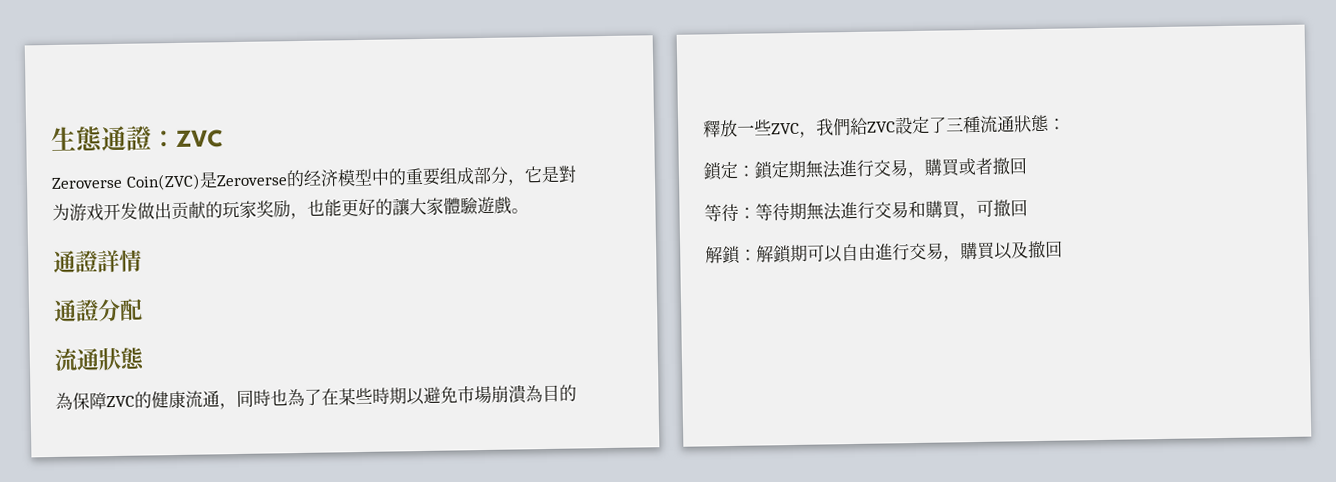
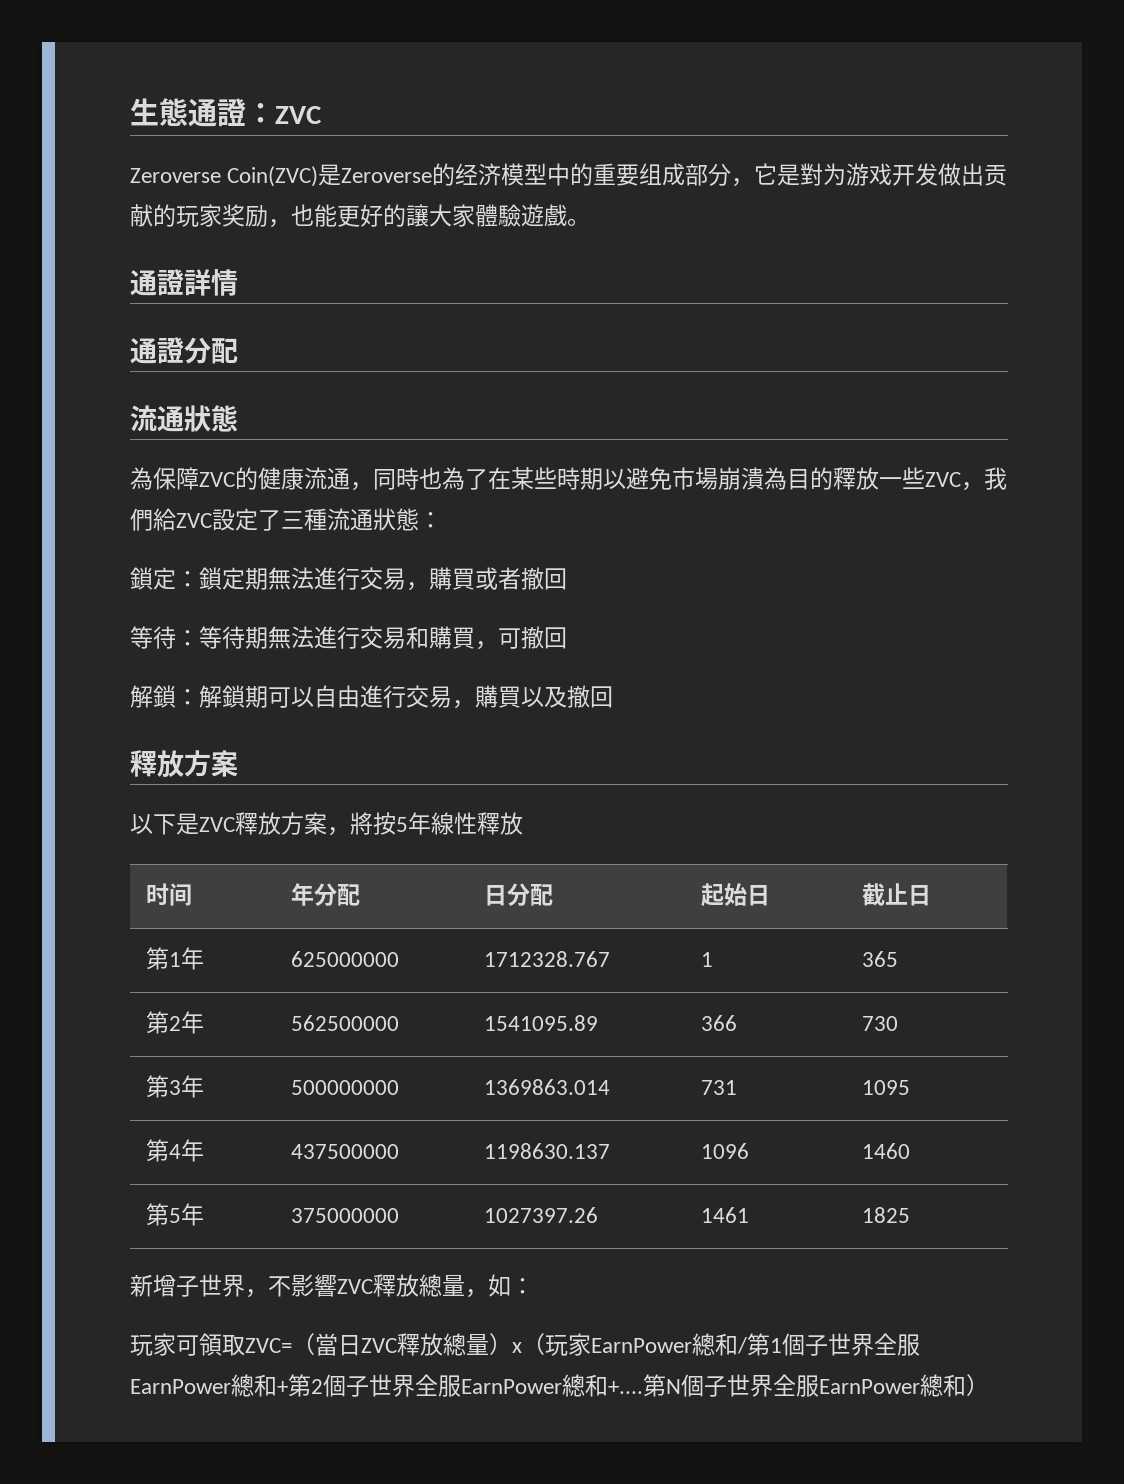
  解鎖：解鎖期可以自由進行交易，購買以及撤回
+ 釋放方案
+ 以下是ZVC釋放方案，將按5年線性釋放
+ 时间 | 年分配 | 日分配 | 起始日 | 截止日
+ 第1年 | 625000000 | 1712328.767 | 1 | 365
+ 第2年 | 562500000 | 1541095.89 | 366 | 730
+ 第3年 | 500000000 | 1369863.014 | 731 | 1095
+ 第4年 | 437500000 | 1198630.137 | 1096 | 1460
+ 第5年 | 375000000 | 1027397.26 | 1461 | 1825
+ 新增子世界，不影響ZVC釋放總量，如：
+ 玩家可領取ZVC=（當日ZVC釋放總量）x（玩家EarnPower總和/第1個子世界全服EarnPower總和+第2個子世界全服EarnPower總和+....第N個子世界全服EarnPower總和）

